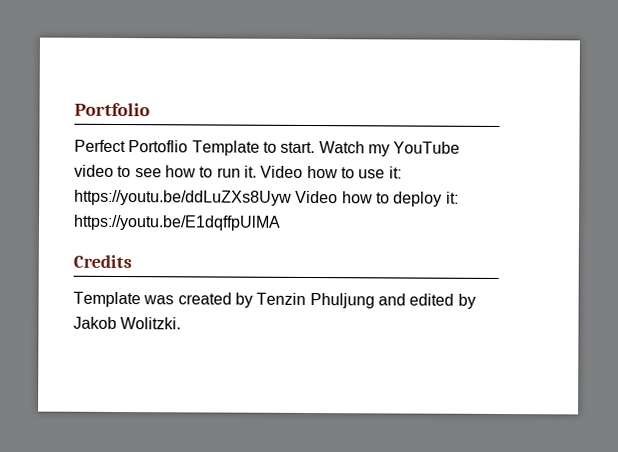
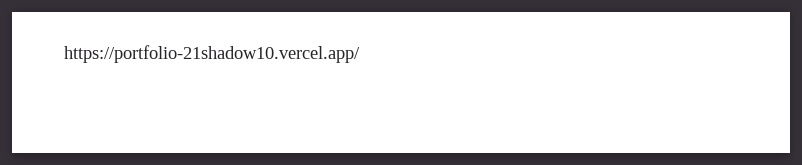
- Portfolio
- Perfect Portoflio Template to start. Watch my YouTube video to see how to run it. Video how to use it: https://youtu.be/ddLuZXs8Uyw Video how to deploy it: https://youtu.be/E1dqffpUlMA
- Credits
- Template was created by Tenzin Phuljung and edited by Jakob Wolitzki.
+ https://portfolio-21shadow10.vercel.app/

